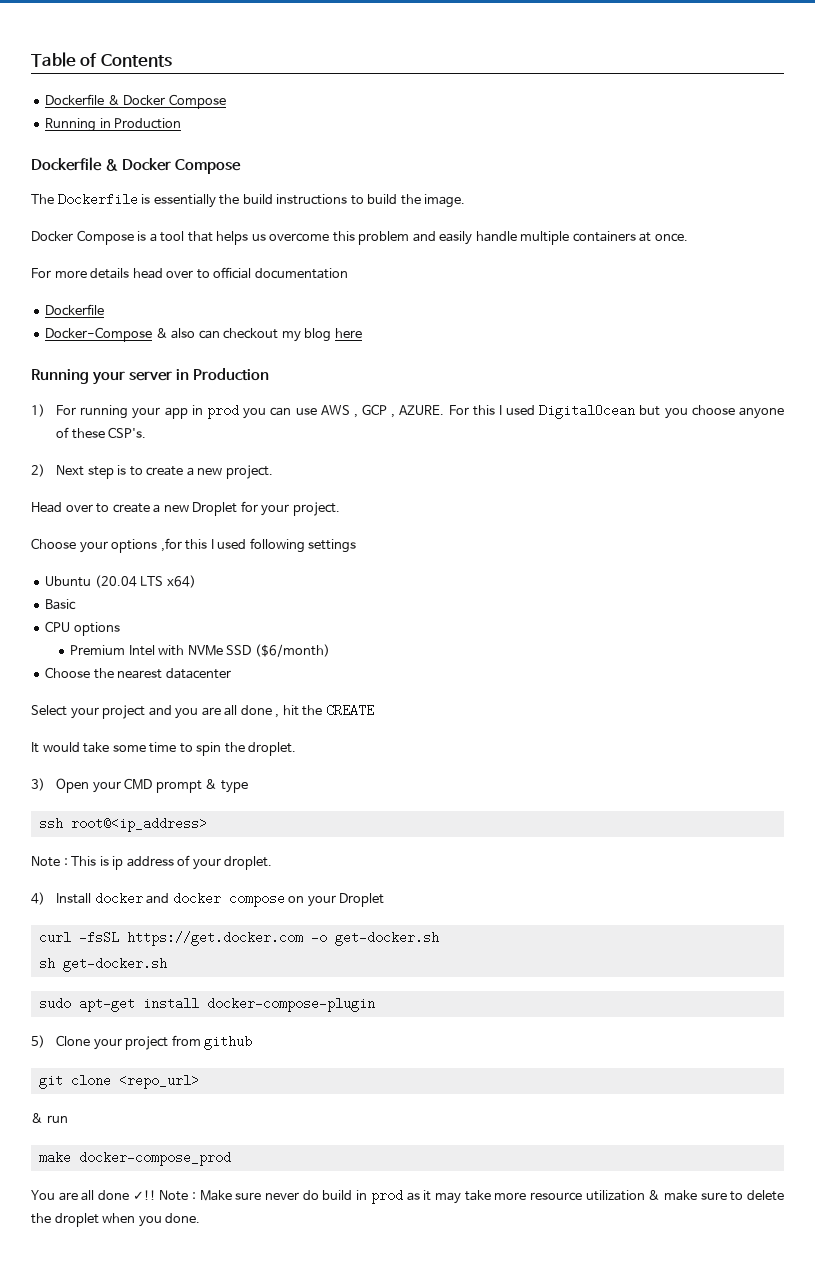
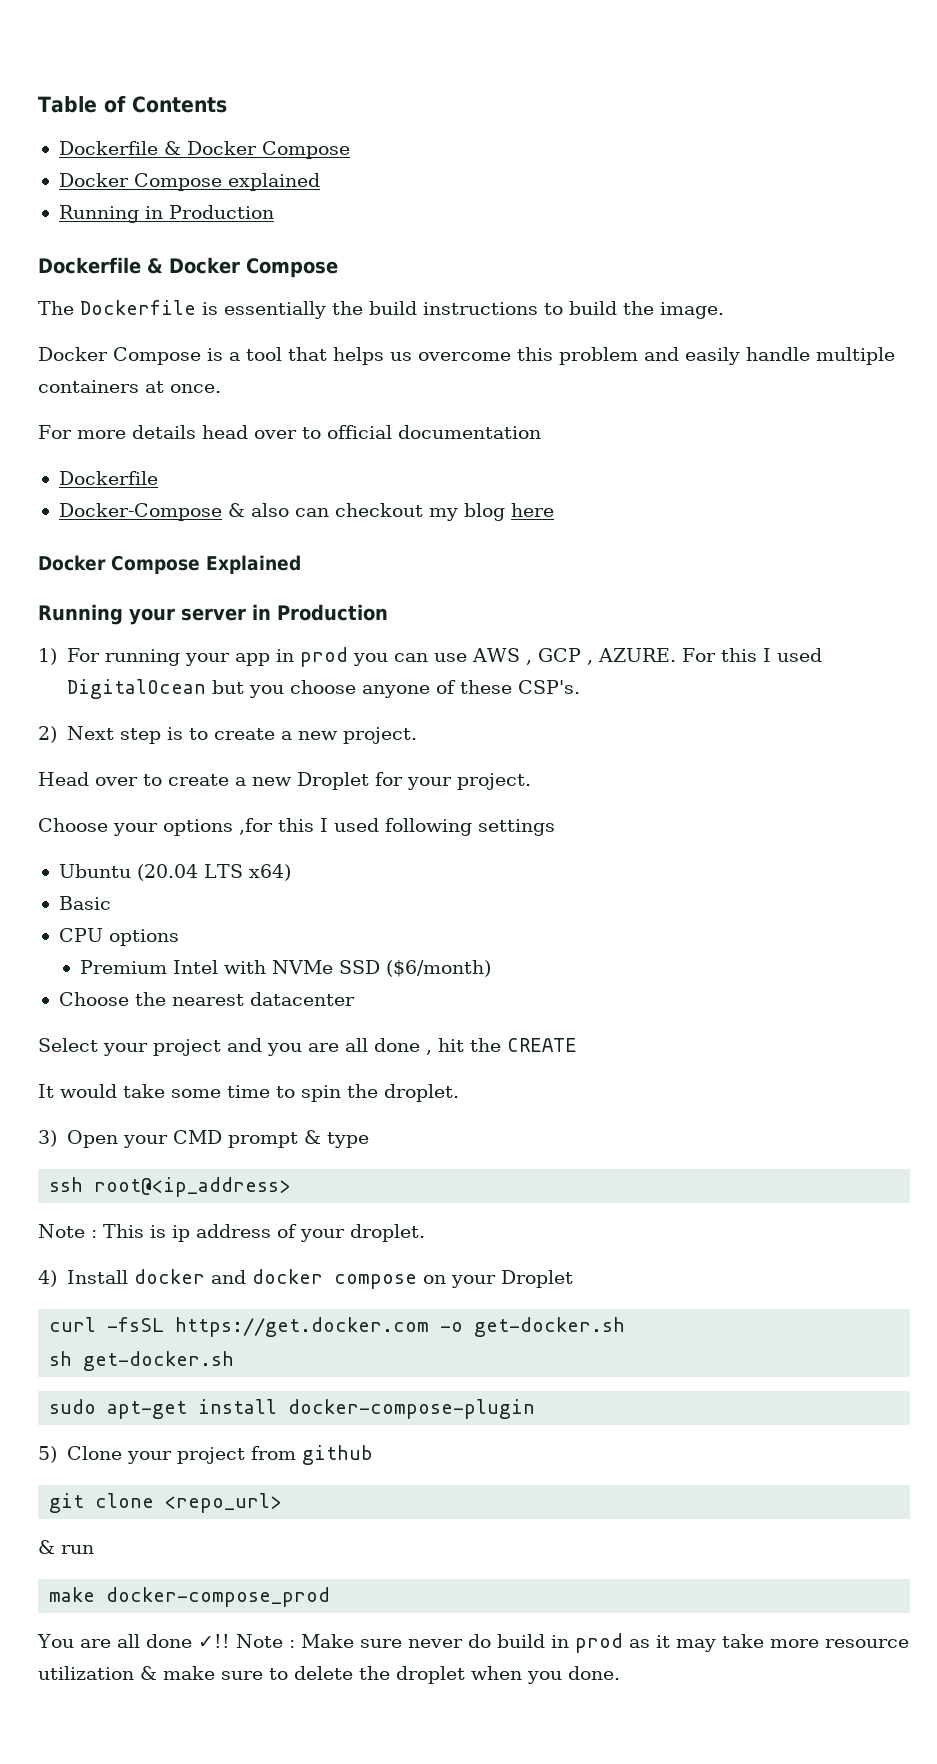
+ Docker Compose explained
+ Docker Compose Explained

